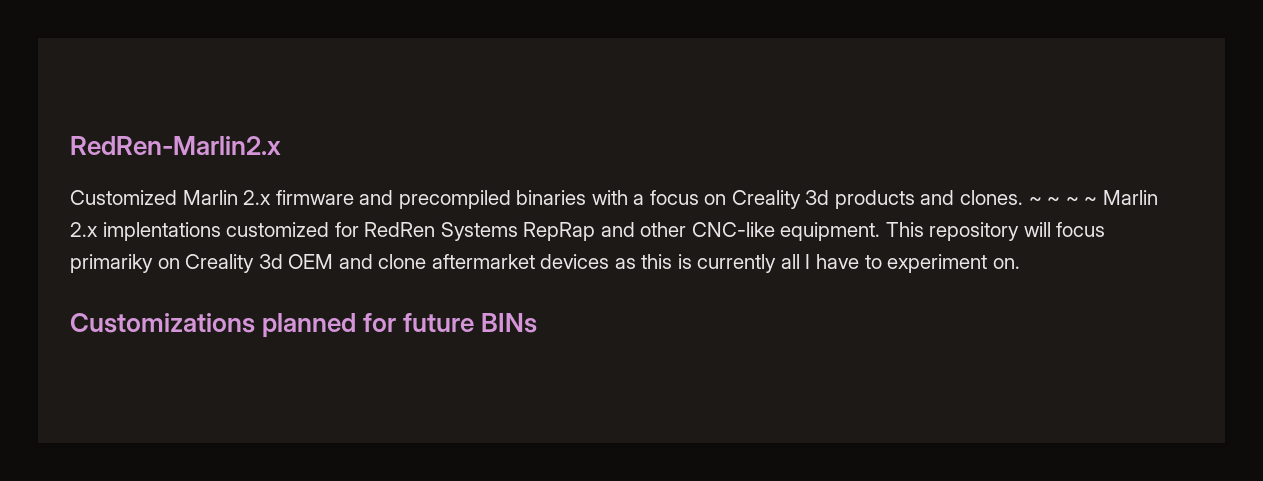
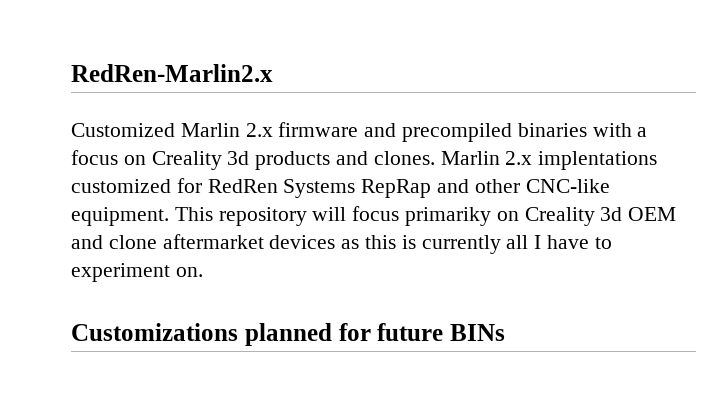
- ~ ~ ~ ~ Marlin 2.x implentations customized for RedRen Systems RepRap and other CNC-like equipment.
+ Marlin 2.x implentations customized for RedRen Systems RepRap and other CNC-like equipment.

